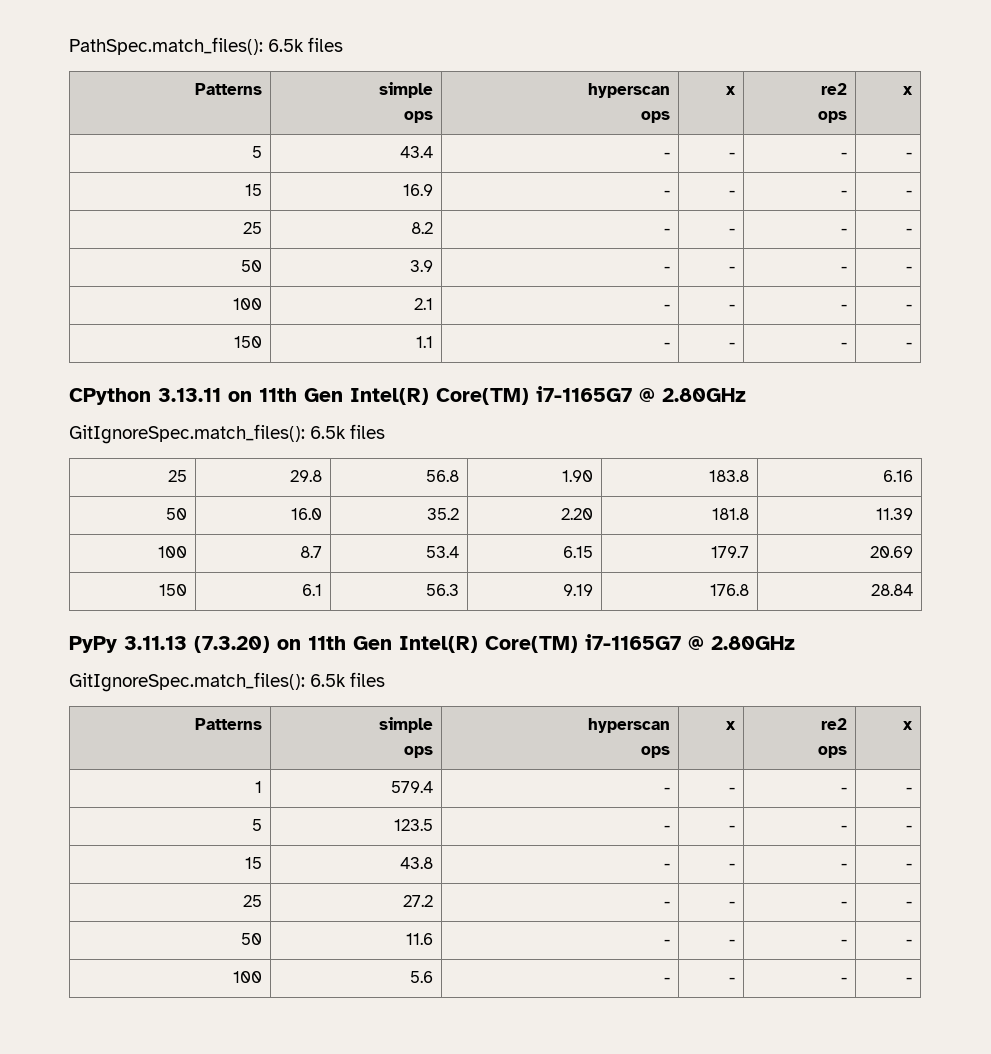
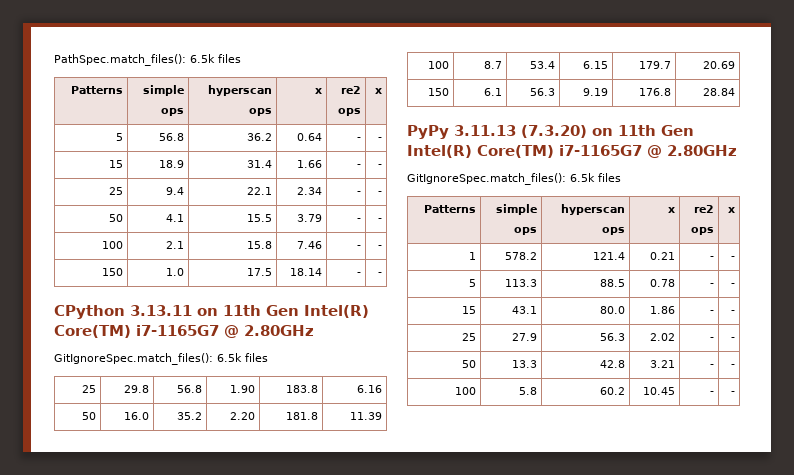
- 5 | 43.4 | - | - | - | -
- 15 | 16.9 | - | - | - | -
- 25 | 8.2 | - | - | - | -
- 50 | 3.9 | - | - | - | -
+ 5 | 56.8 | 36.2 | 0.64 | - | -
+ 15 | 18.9 | 31.4 | 1.66 | - | -
+ 25 | 9.4 | 22.1 | 2.34 | - | -
+ 50 | 4.1 | 15.5 | 3.79 | - | -
- 100 | 2.1 | - | - | - | -
+ 100 | 2.1 | 15.8 | 7.46 | - | -
- 150 | 1.1 | - | - | - | -
+ 150 | 1.0 | 17.5 | 18.14 | - | -
- 1 | 579.4 | - | - | - | -
+ 1 | 578.2 | 121.4 | 0.21 | - | -
- 5 | 123.5 | - | - | - | -
- 15 | 43.8 | - | - | - | -
- 25 | 27.2 | - | - | - | -
- 50 | 11.6 | - | - | - | -
- 100 | 5.6 | - | - | - | -
+ 5 | 113.3 | 88.5 | 0.78 | - | -
+ 15 | 43.1 | 80.0 | 1.86 | - | -
+ 25 | 27.9 | 56.3 | 2.02 | - | -
+ 50 | 13.3 | 42.8 | 3.21 | - | -
+ 100 | 5.8 | 60.2 | 10.45 | - | -

